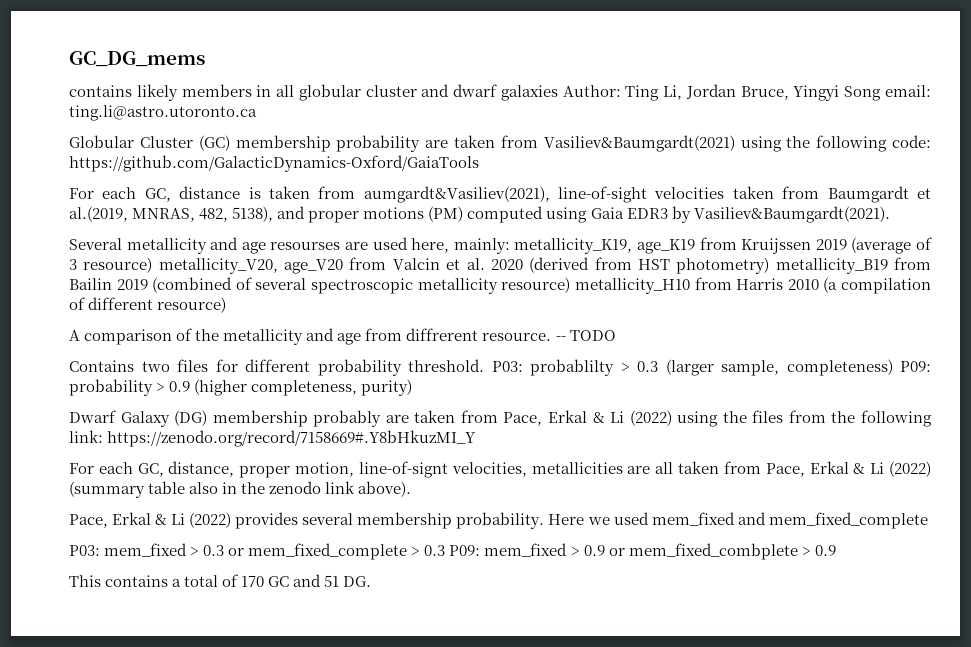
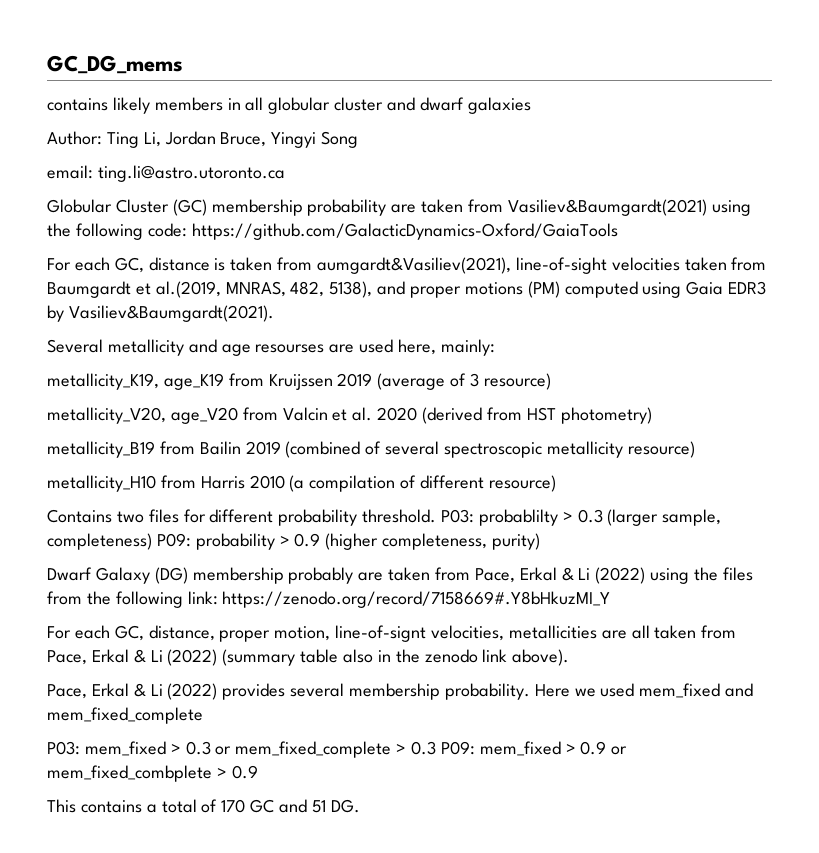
- contains likely members in all globular cluster and dwarf galaxies Author: Ting Li, Jordan Bruce, Yingyi Song email: ting.li@astro.utoronto.ca
+ contains likely members in all globular cluster and dwarf galaxies
+ Author: Ting Li, Jordan Bruce, Yingyi Song
+ email: ting.li@astro.utoronto.ca
- Several metallicity and age resourses are used here, mainly: metallicity_K19, age_K19 from Kruijssen 2019 (average of 3 resource) metallicity_V20, age_V20 from Valcin et al. 2020 (derived from HST photometry) metallicity_B19 from Bailin 2019 (combined of several spectroscopic metallicity resource) metallicity_H10 from Harris 2010 (a compilation of different resource)
+ Several metallicity and age resourses are used here, mainly:
+ metallicity_K19, age_K19 from Kruijssen 2019 (average of 3 resource)
+ metallicity_V20, age_V20 from Valcin et al. 2020 (derived from HST photometry)
+ metallicity_B19 from Bailin 2019 (combined of several spectroscopic metallicity resource)
+ metallicity_H10 from Harris 2010 (a compilation of different resource)
- A comparison of the metallicity and age from diffrerent resource. -- TODO

